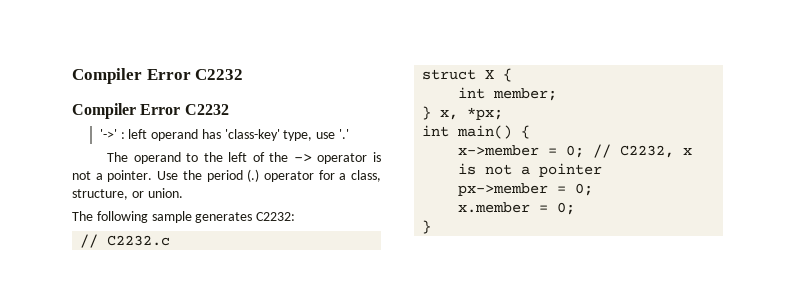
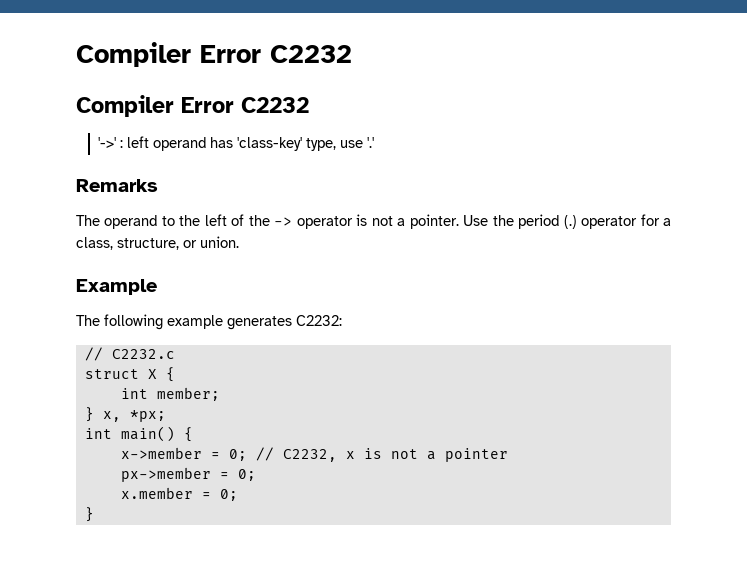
+ Remarks
+ Example
- The following sample generates C2232:
+ The following example generates C2232:

